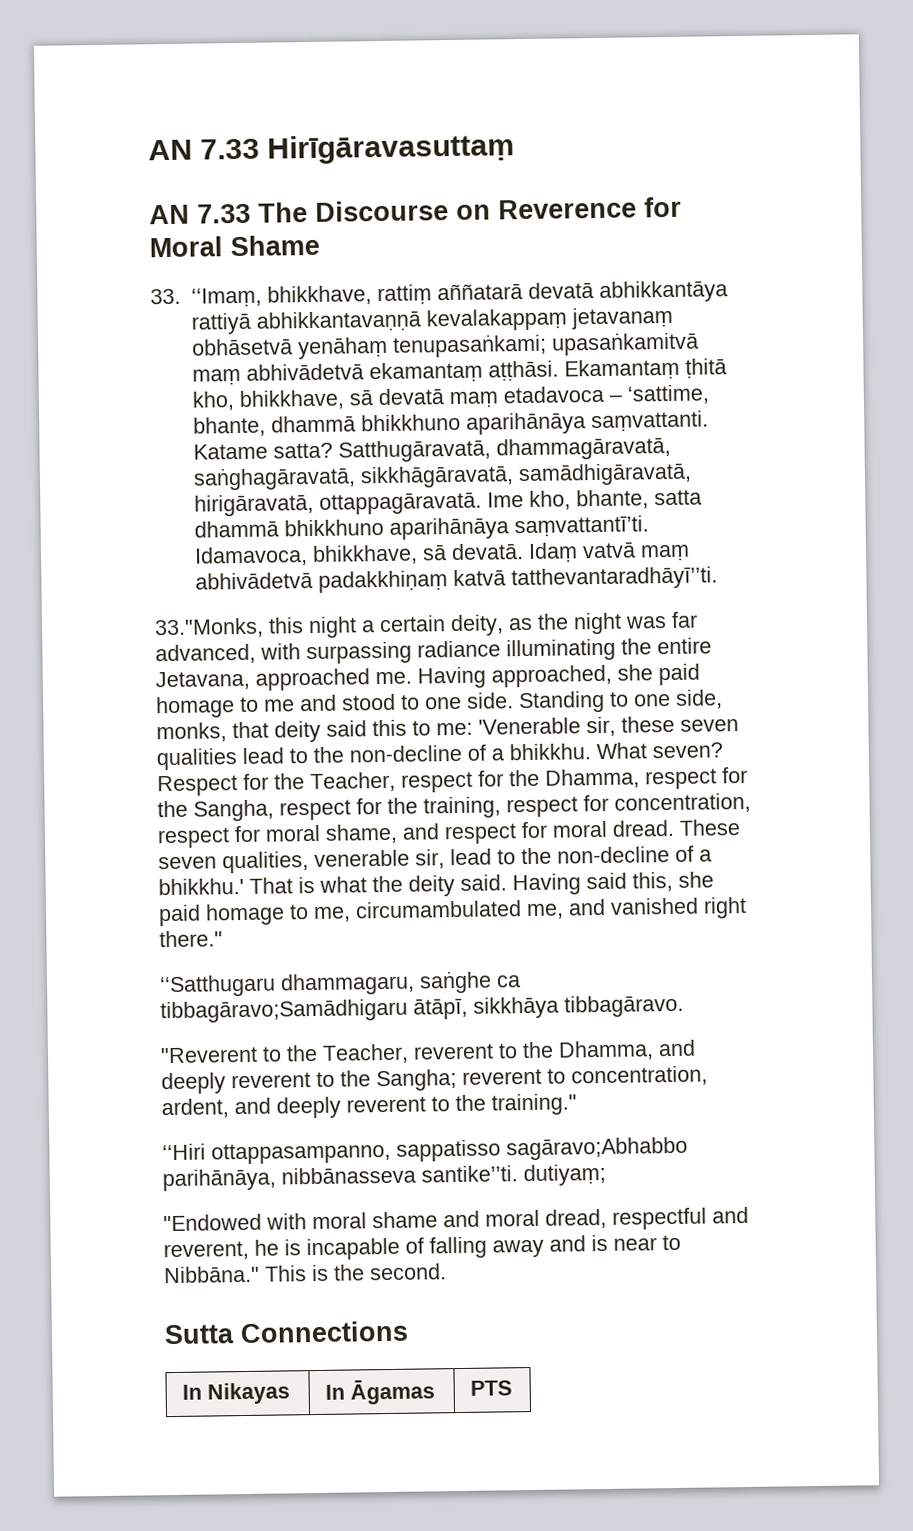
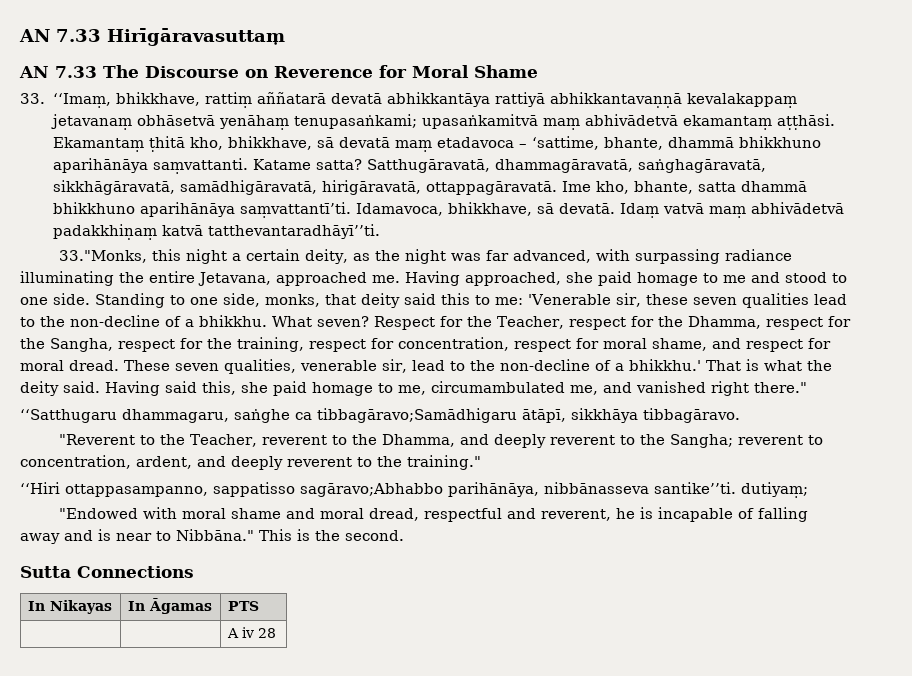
+ | | A iv 28

